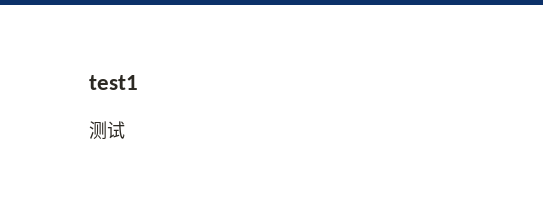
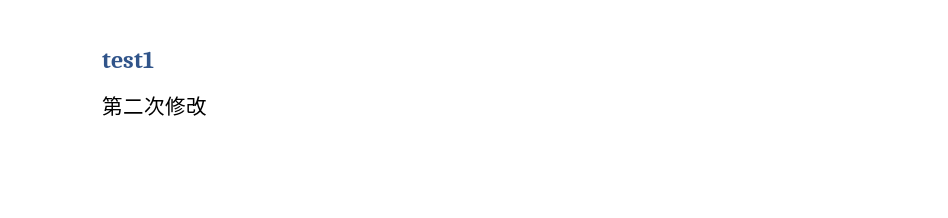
- 测试
+ 第二次修改

